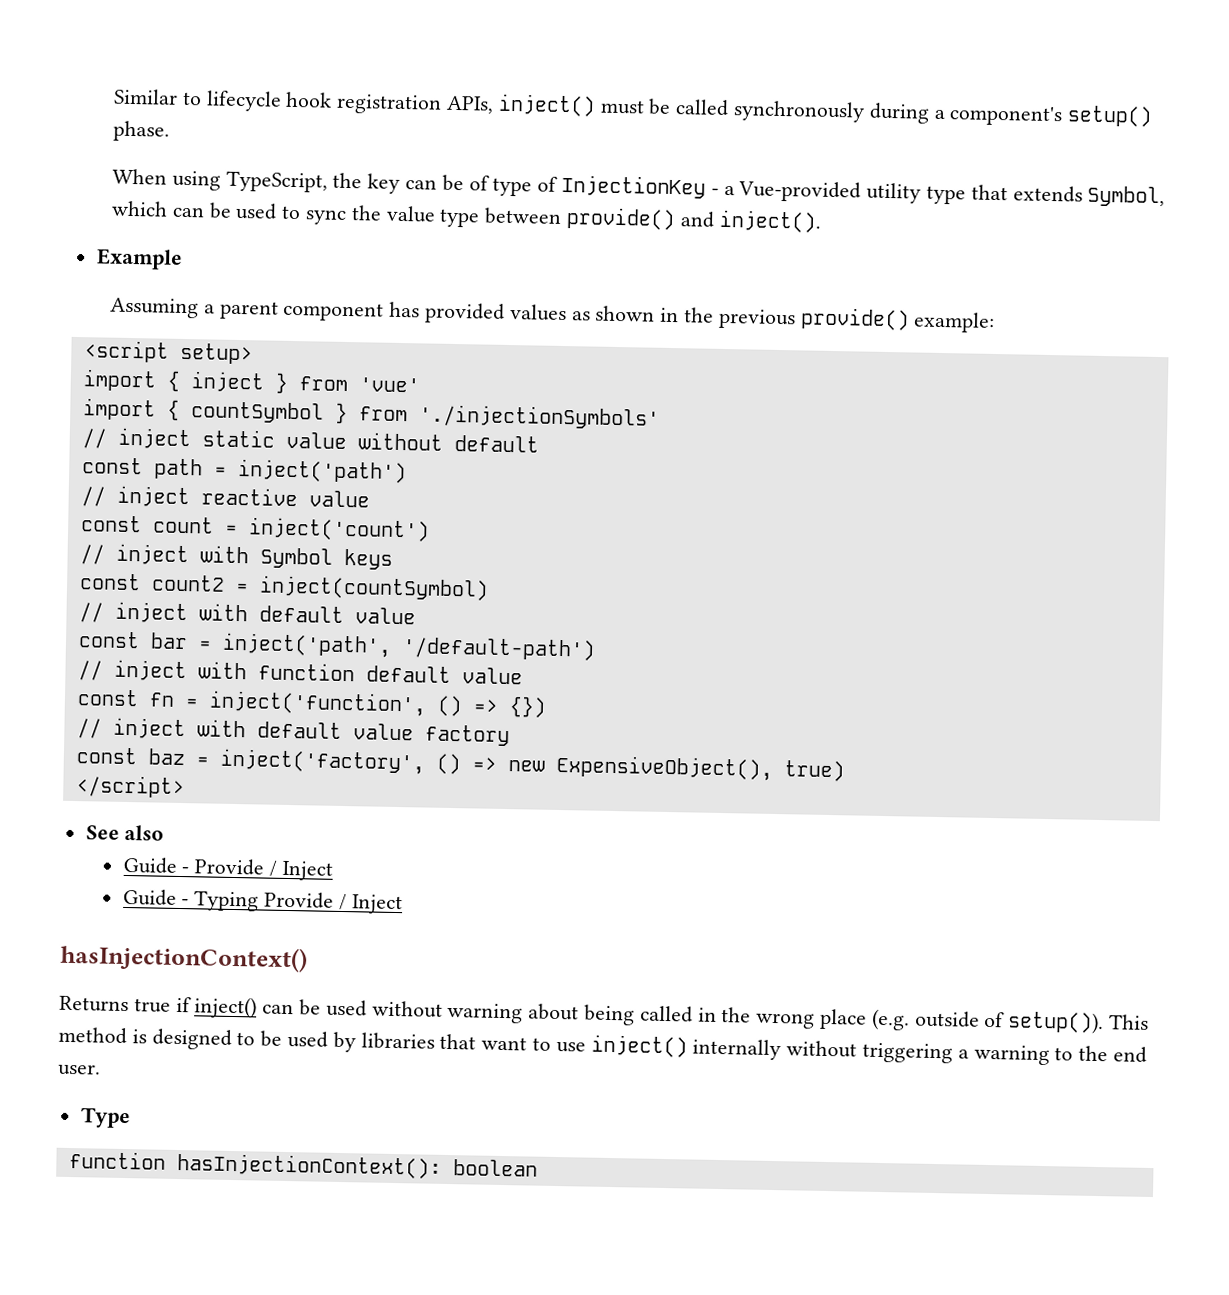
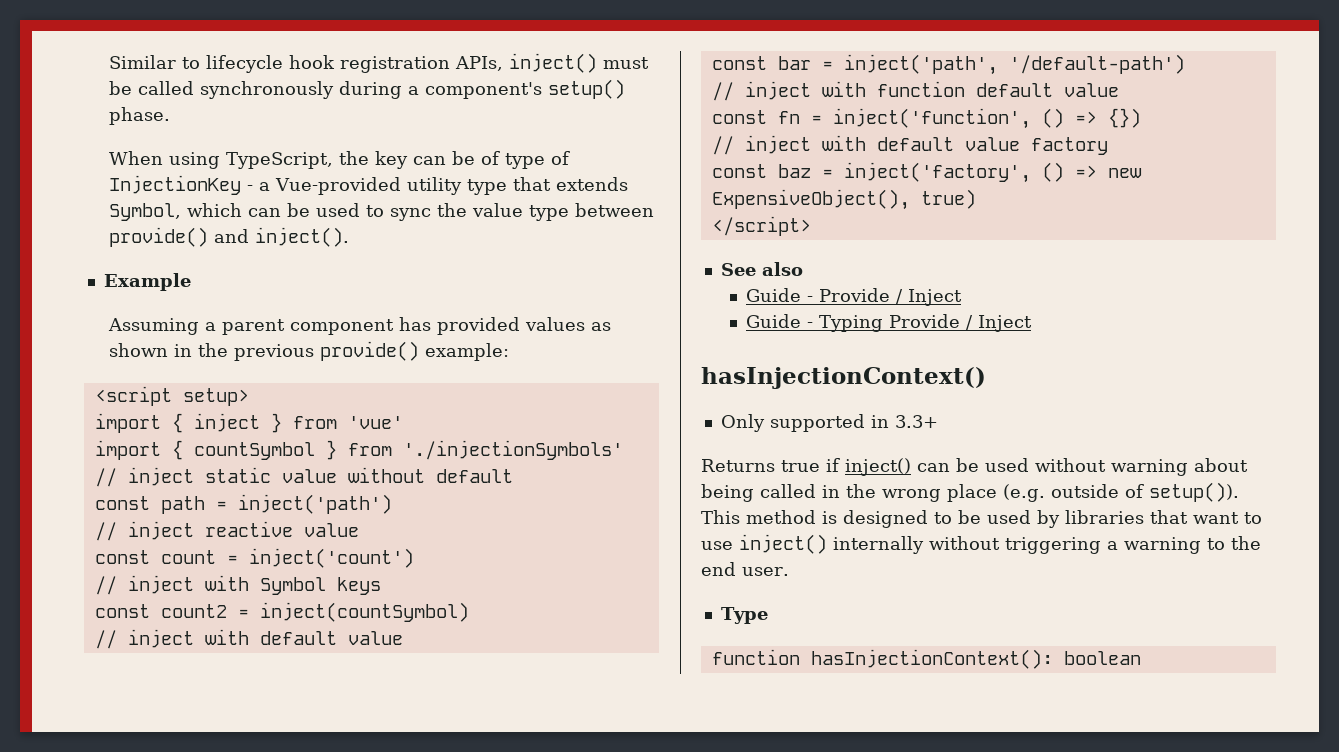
+ Only supported in 3.3+

